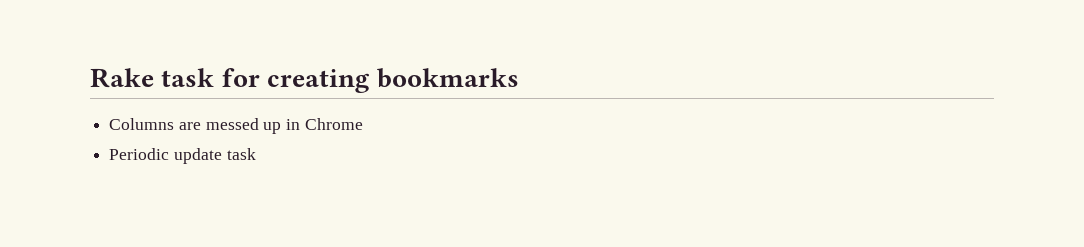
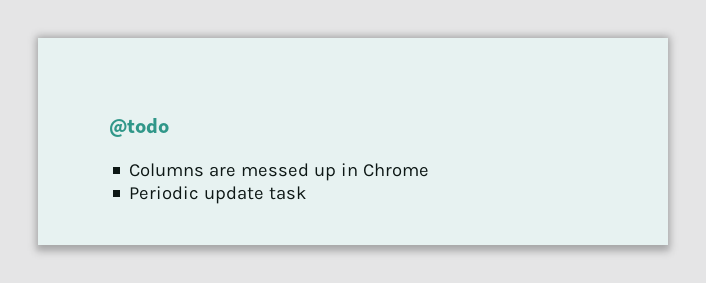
- Rake task for creating bookmarks
+ @todo

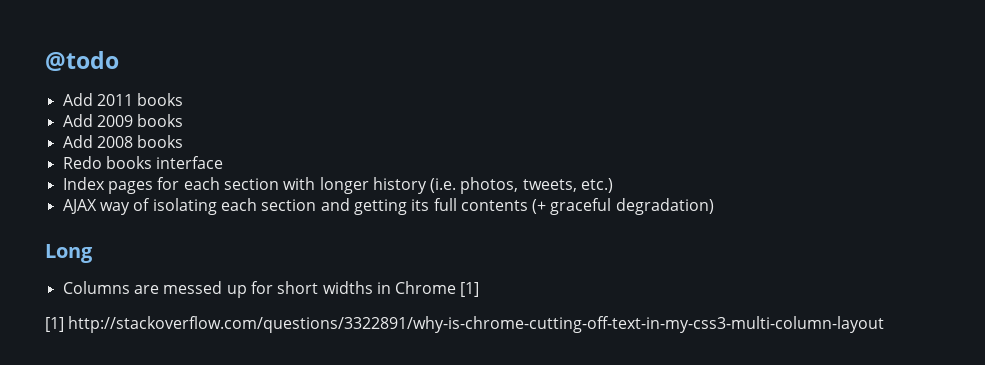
+ Add 2011 books
+ Add 2009 books
+ Add 2008 books
+ Redo books interface
+ Index pages for each section with longer history (i.e. photos, tweets, etc.)
+ AJAX way of isolating each section and getting its full contents (+ graceful degradation)
+ Long
- Columns are messed up in Chrome
- Periodic update task
+ Columns are messed up for short widths in Chrome [1]
+ [1] http://stackoverflow.com/questions/3322891/why-is-chrome-cutting-off-text-in-my-css3-multi-column-layout

